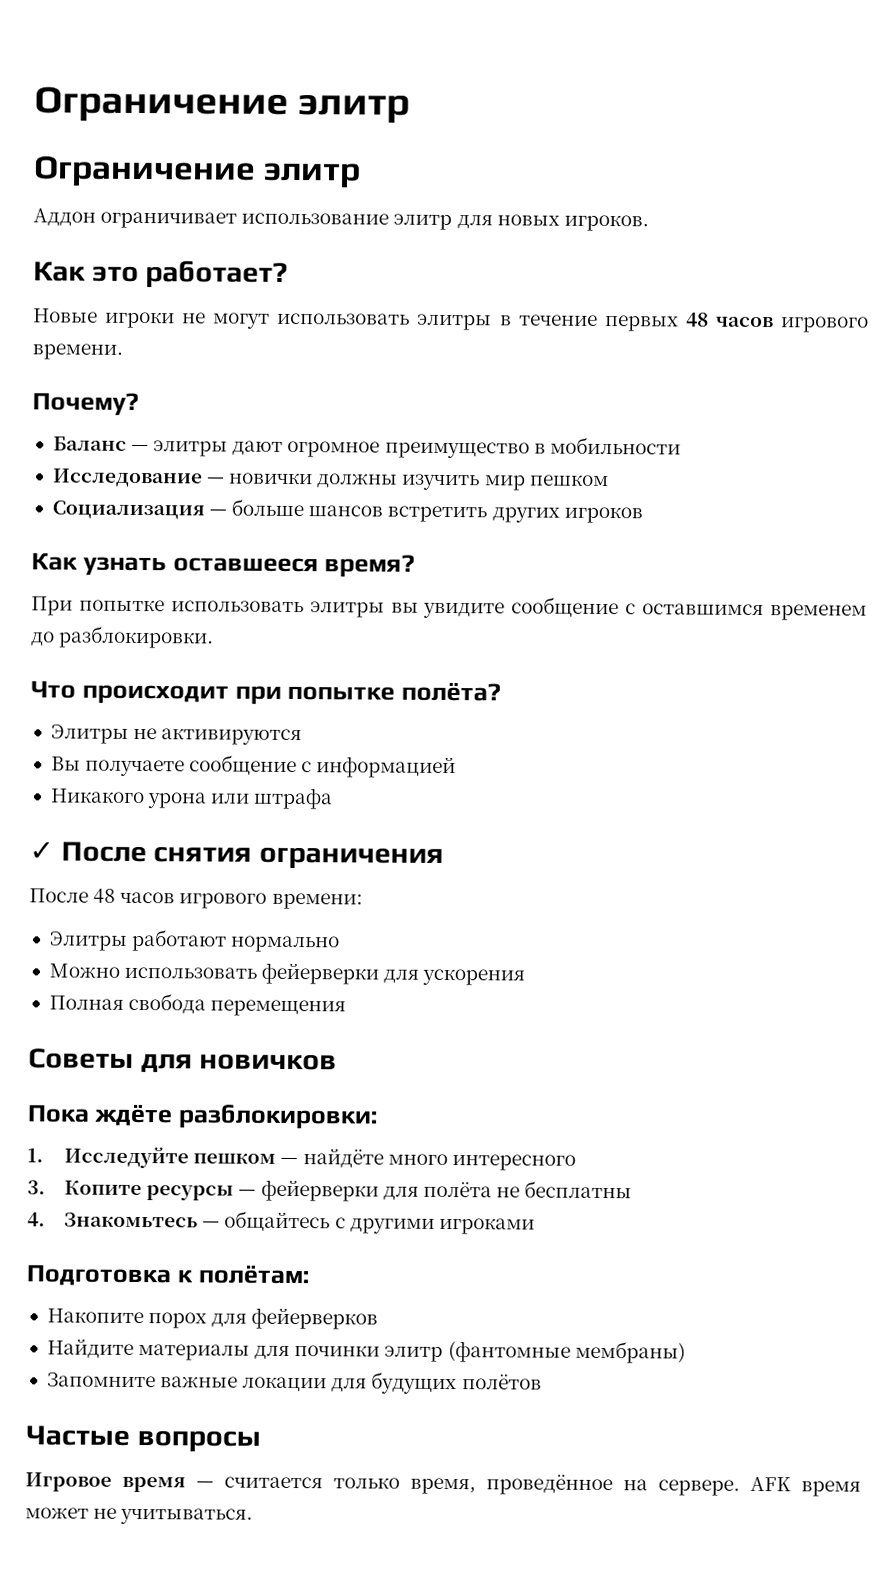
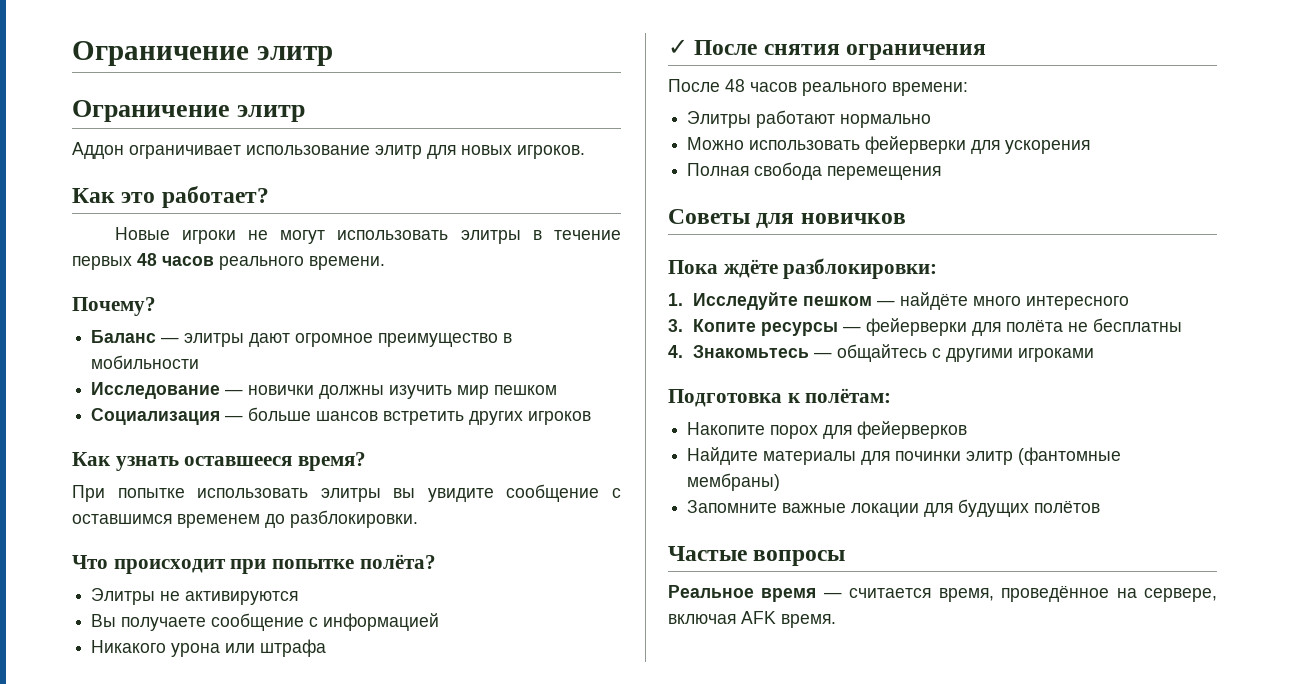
- Новые игроки не могут использовать элитры в течение первых 48 часов игрового времени.
+ Новые игроки не могут использовать элитры в течение первых 48 часов реального времени.
- После 48 часов игрового времени:
+ После 48 часов реального времени:
- Игровое время — считается только время, проведённое на сервере. AFK время может не учитываться.
+ Реальное время — считается время, проведённое на сервере, включая AFK время.

